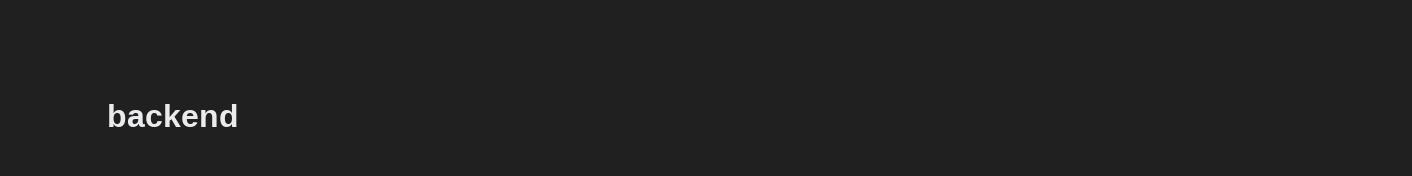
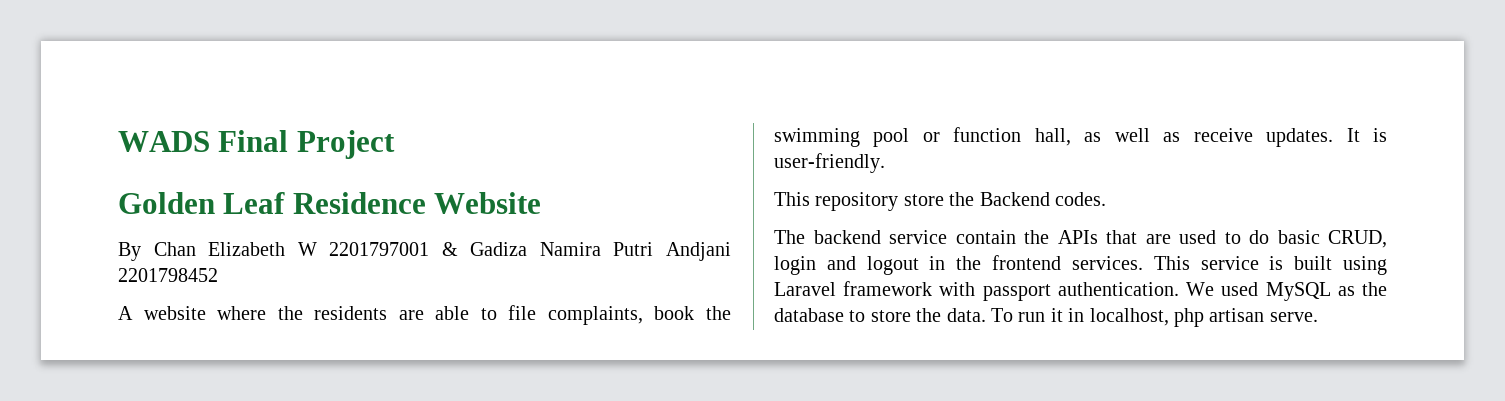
- backend
+ WADS Final Project
+ Golden Leaf Residence Website
+ By Chan Elizabeth W 2201797001 & Gadiza Namira Putri Andjani 2201798452
+ A website where the residents are able to file complaints, book the swimming pool or function hall, as well as receive updates. It is user-friendly.
+ This repository store the Backend codes.
+ The backend service contain the APIs that are used to do basic CRUD, login and logout in the frontend services. This service is built using Laravel framework with passport authentication. We used MySQL as the database to store the data. To run it in localhost, php artisan serve.

